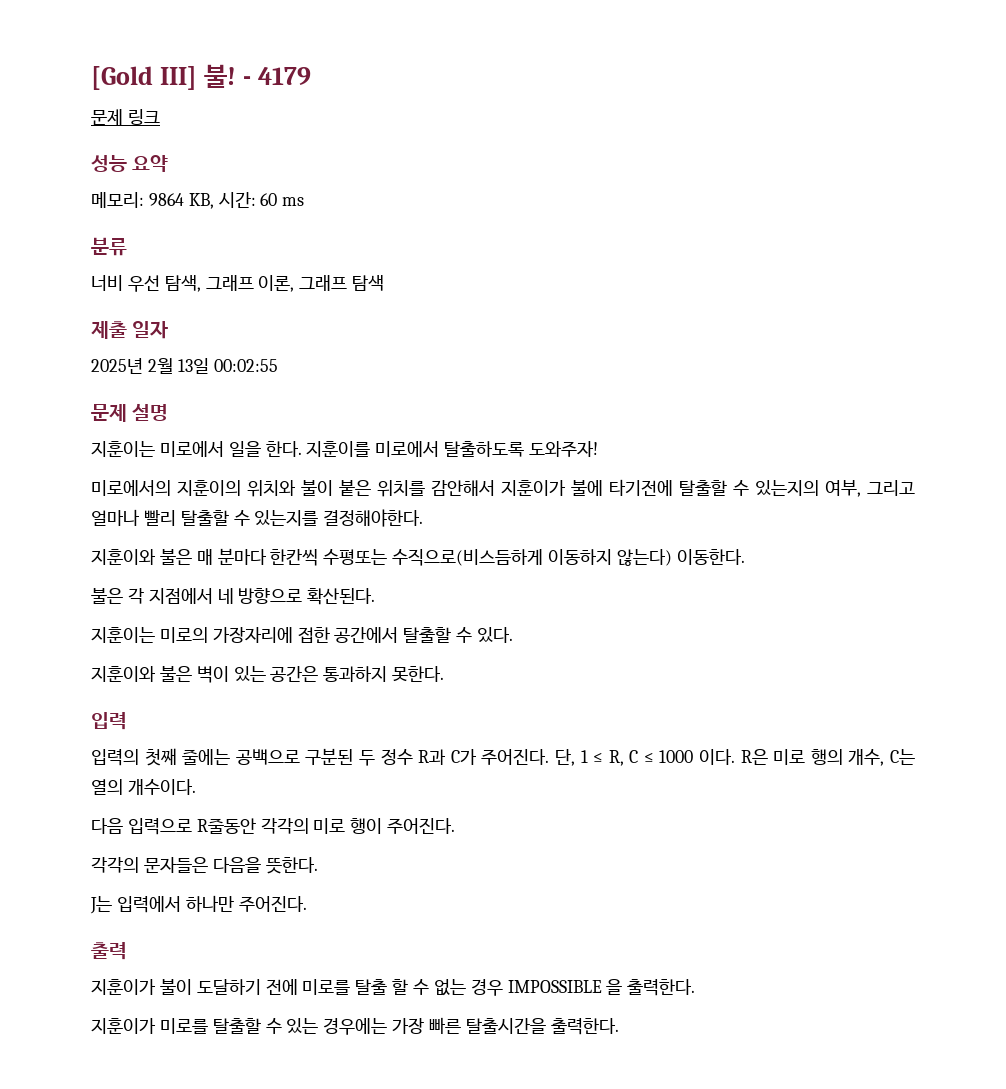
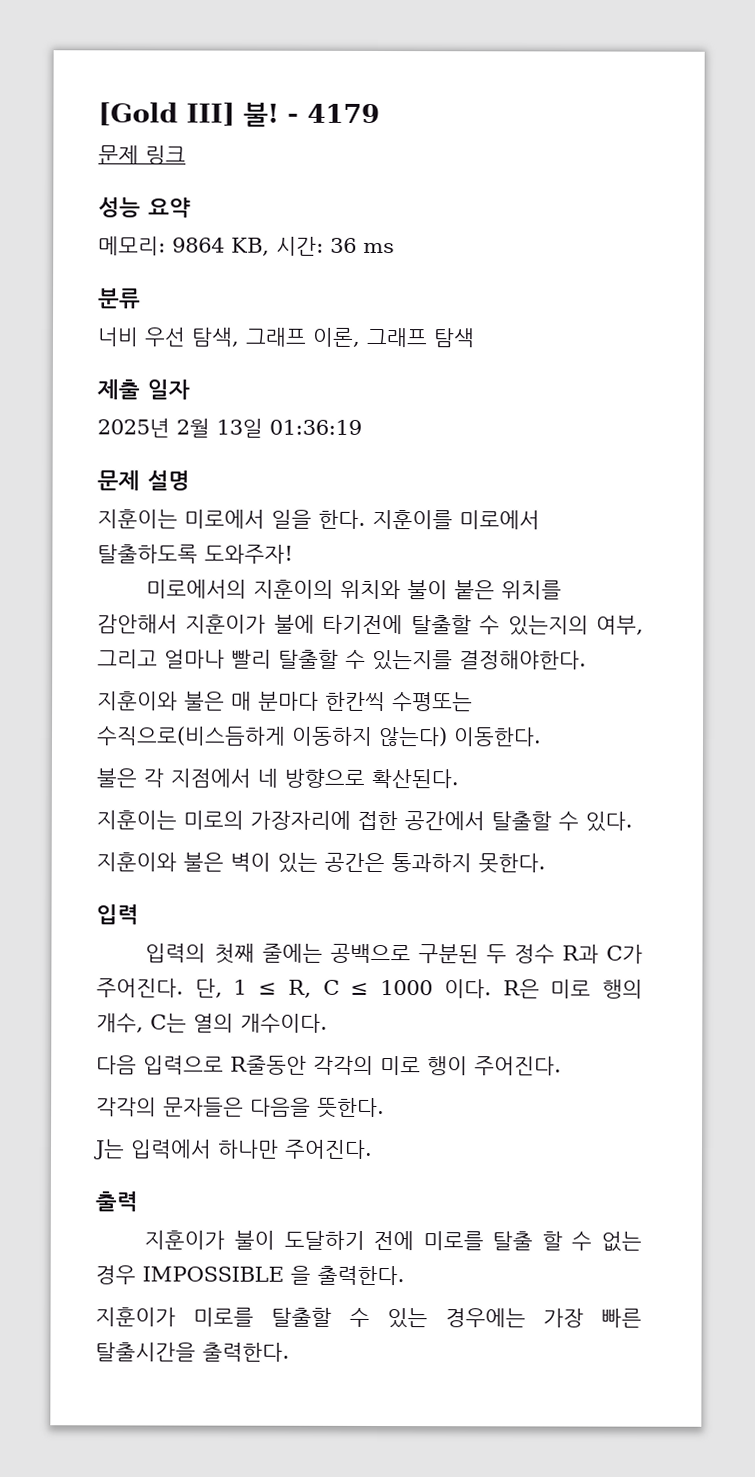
- 메모리: 9864 KB, 시간: 60 ms
+ 메모리: 9864 KB, 시간: 36 ms
- 2025년 2월 13일 00:02:55
+ 2025년 2월 13일 01:36:19

